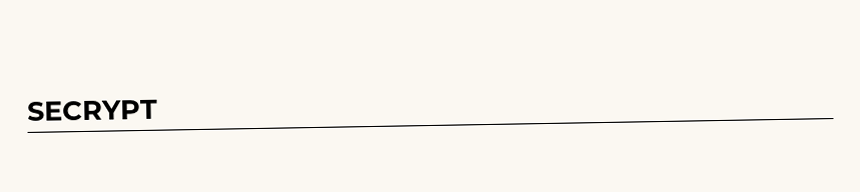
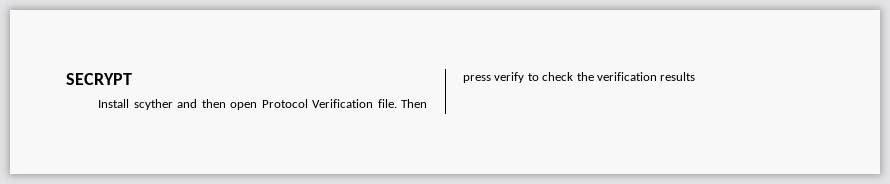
+ Install scyther and then open Protocol Verification file. Then press verify to check the verification results

